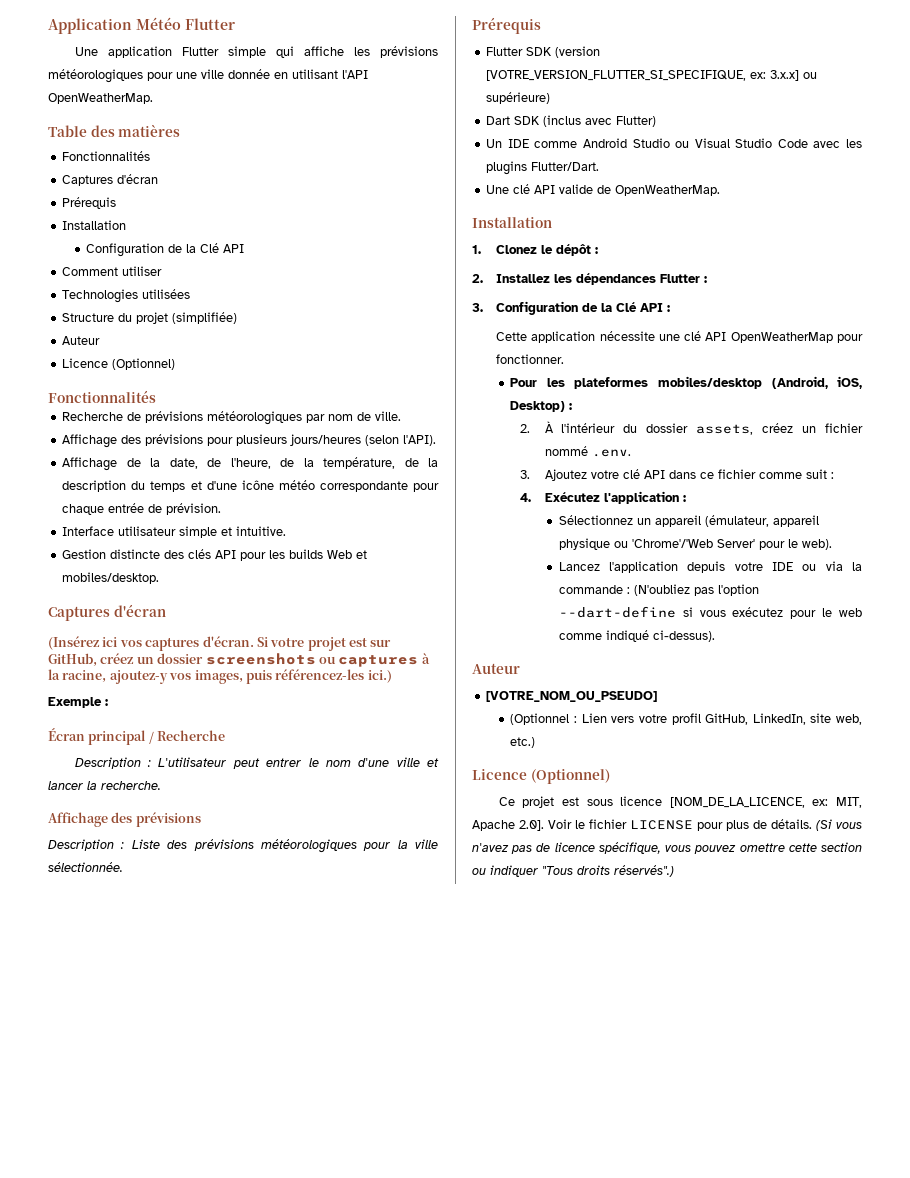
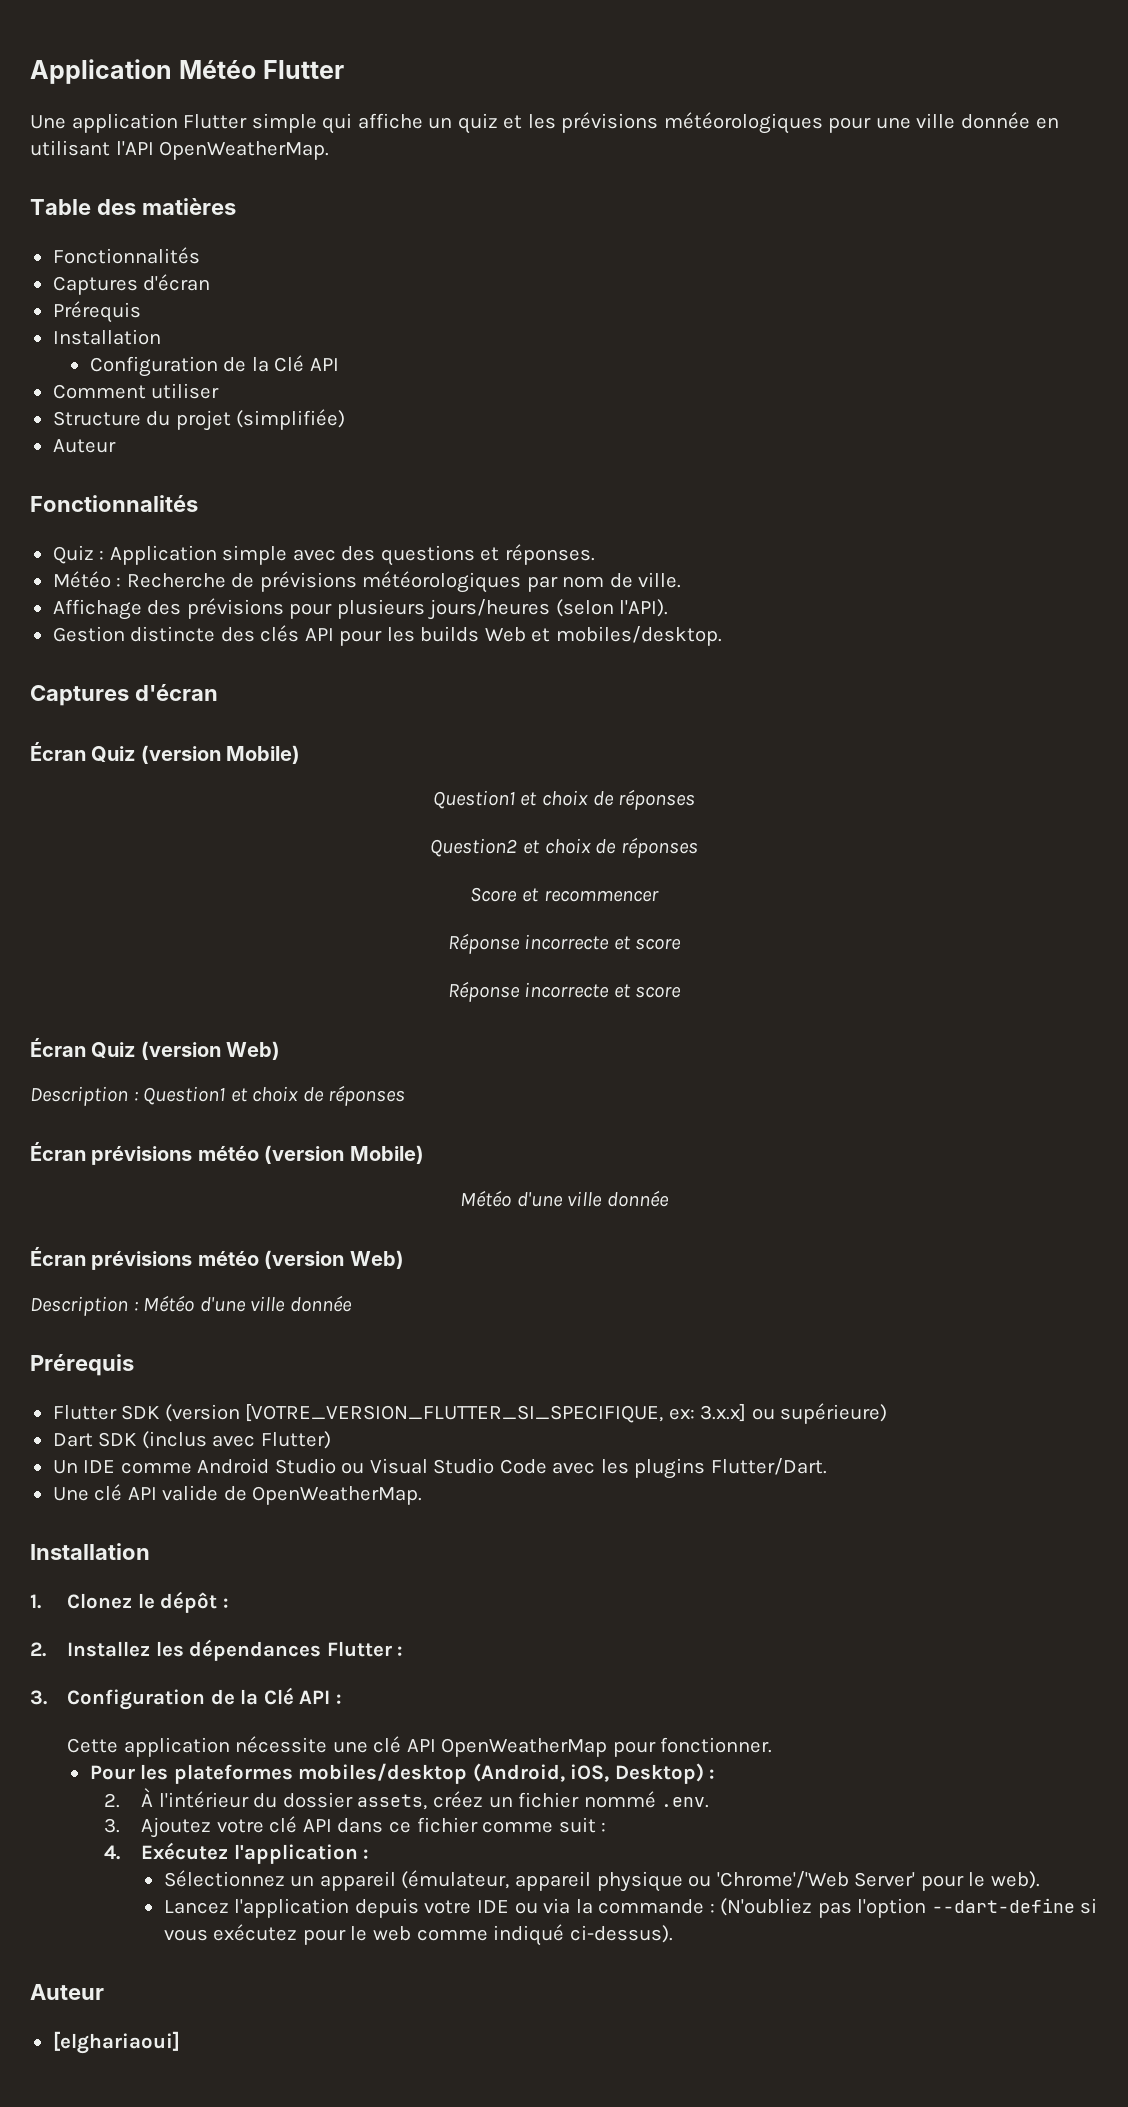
- Une application Flutter simple qui affiche les prévisions météorologiques pour une ville donnée en utilisant l'API OpenWeatherMap.
+ Une application Flutter simple qui affiche un quiz et les prévisions météorologiques pour une ville donnée en utilisant l'API OpenWeatherMap.
- Technologies utilisées
  Structure du projet (simplifiée)
  Auteur
- Licence (Optionnel)
  Fonctionnalités
- Recherche de prévisions météorologiques par nom de ville.
+ Quiz : Application simple avec des questions et réponses.
+ Météo : Recherche de prévisions météorologiques par nom de ville.
- Affichage de la date, de l'heure, de la température, de la description du temps et d'une icône météo correspondante pour chaque entrée de prévision.
- Interface utilisateur simple et intuitive.
- (Insérez ici vos captures d'écran. Si votre projet est sur GitHub, créez un dossier screenshots ou captures à la racine, ajoutez-y vos images, puis référencez-les ici.)
- Exemple :
- Écran principal / Recherche
- Description : L'utilisateur peut entrer le nom d'une ville et lancer la recherche.
- Affichage des prévisions
- Description : Liste des prévisions météorologiques pour la ville sélectionnée.
+ Écran Quiz (version Mobile)
+ Question1 et choix de réponses
+ Question2 et choix de réponses
+ Score et recommencer
+ Réponse incorrecte et score
+ Réponse incorrecte et score
+ Écran Quiz (version Web)
+ Description : Question1 et choix de réponses
+ Écran prévisions météo (version Mobile)
+ Météo d'une ville donnée
+ Écran prévisions météo (version Web)
+ Description : Météo d'une ville donnée
- [VOTRE_NOM_OU_PSEUDO]
- (Optionnel : Lien vers votre profil GitHub, LinkedIn, site web, etc.)
- Licence (Optionnel)
- Ce projet est sous licence [NOM_DE_LA_LICENCE, ex: MIT, Apache 2.0]. Voir le fichier LICENSE pour plus de détails. (Si vous n'avez pas de licence spécifique, vous pouvez omettre cette section ou indiquer "Tous droits réservés".)
+ [elghariaoui]

